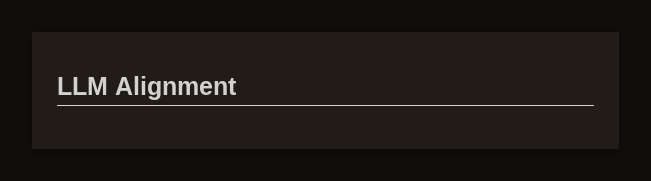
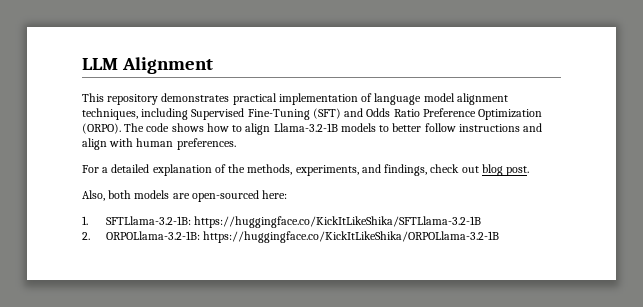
+ This repository demonstrates practical implementation of language model alignment techniques, including Supervised Fine-Tuning (SFT) and Odds Ratio Preference Optimization (ORPO). The code shows how to align Llama-3.2-1B models to better follow instructions and align with human preferences.
+ For a detailed explanation of the methods, experiments, and findings, check out blog post.
+ Also, both models are open-sourced here:
+ 1. SFTLlama-3.2-1B: https://huggingface.co/KickItLikeShika/SFTLlama-3.2-1B
+ 2. ORPOLlama-3.2-1B: https://huggingface.co/KickItLikeShika/ORPOLlama-3.2-1B

